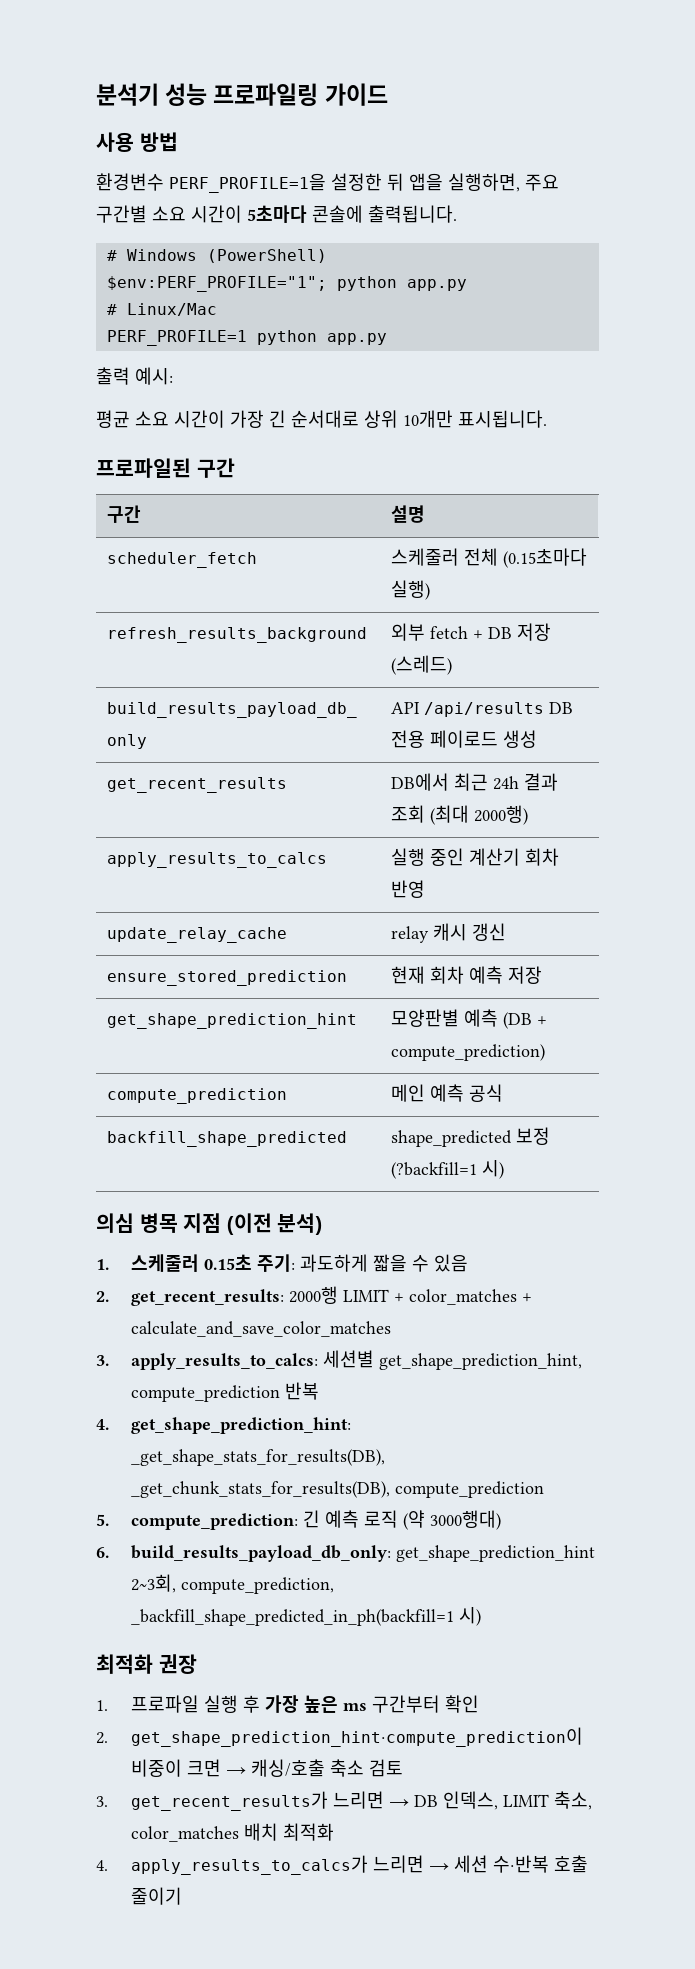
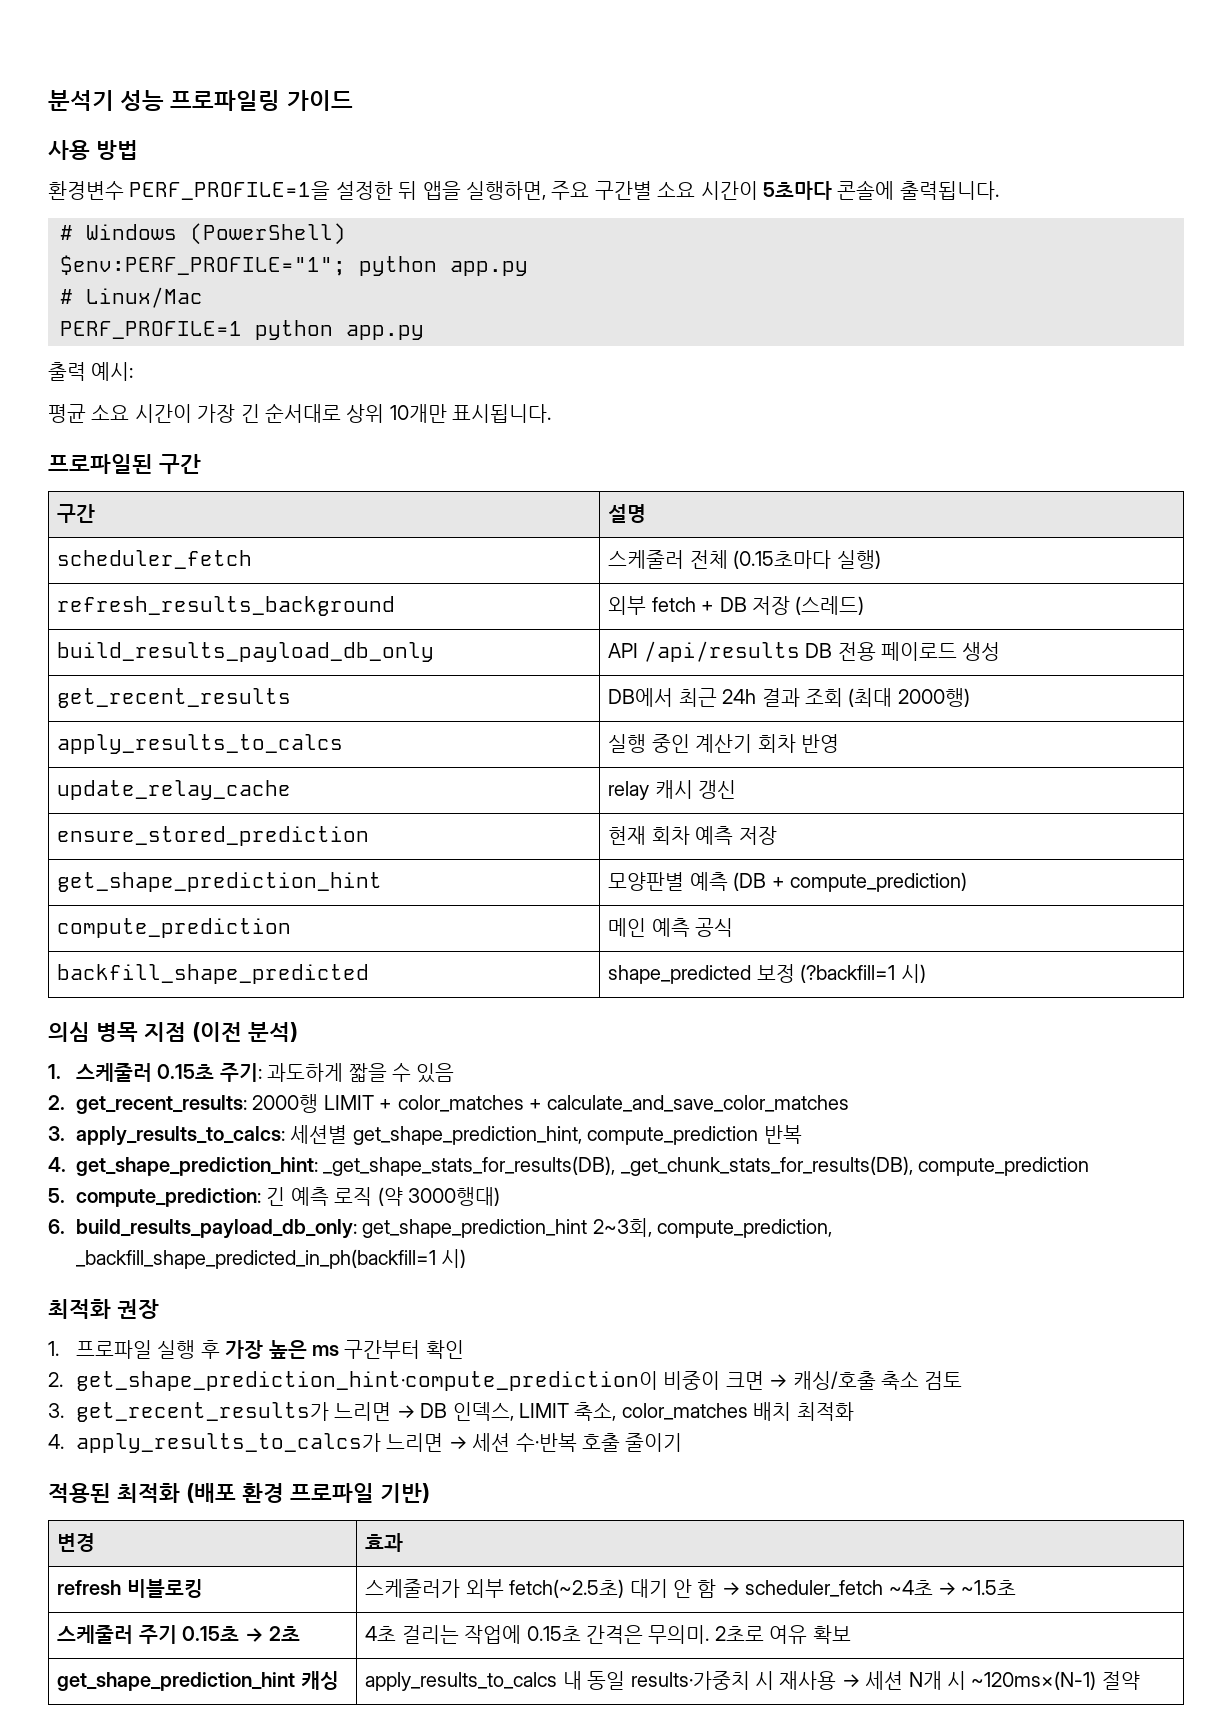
+ 적용된 최적화 (배포 환경 프로파일 기반)
+ 변경 | 효과
+ refresh 비블로킹 | 스케줄러가 외부 fetch(~2.5초) 대기 안 함 → scheduler_fetch ~4초 → ~1.5초
+ 스케줄러 주기 0.15초 → 2초 | 4초 걸리는 작업에 0.15초 간격은 무의미. 2초로 여유 확보
+ get_shape_prediction_hint 캐싱 | apply_results_to_calcs 내 동일 results·가중치 시 재사용 → 세션 N개 시 ~120ms×(N-1) 절약

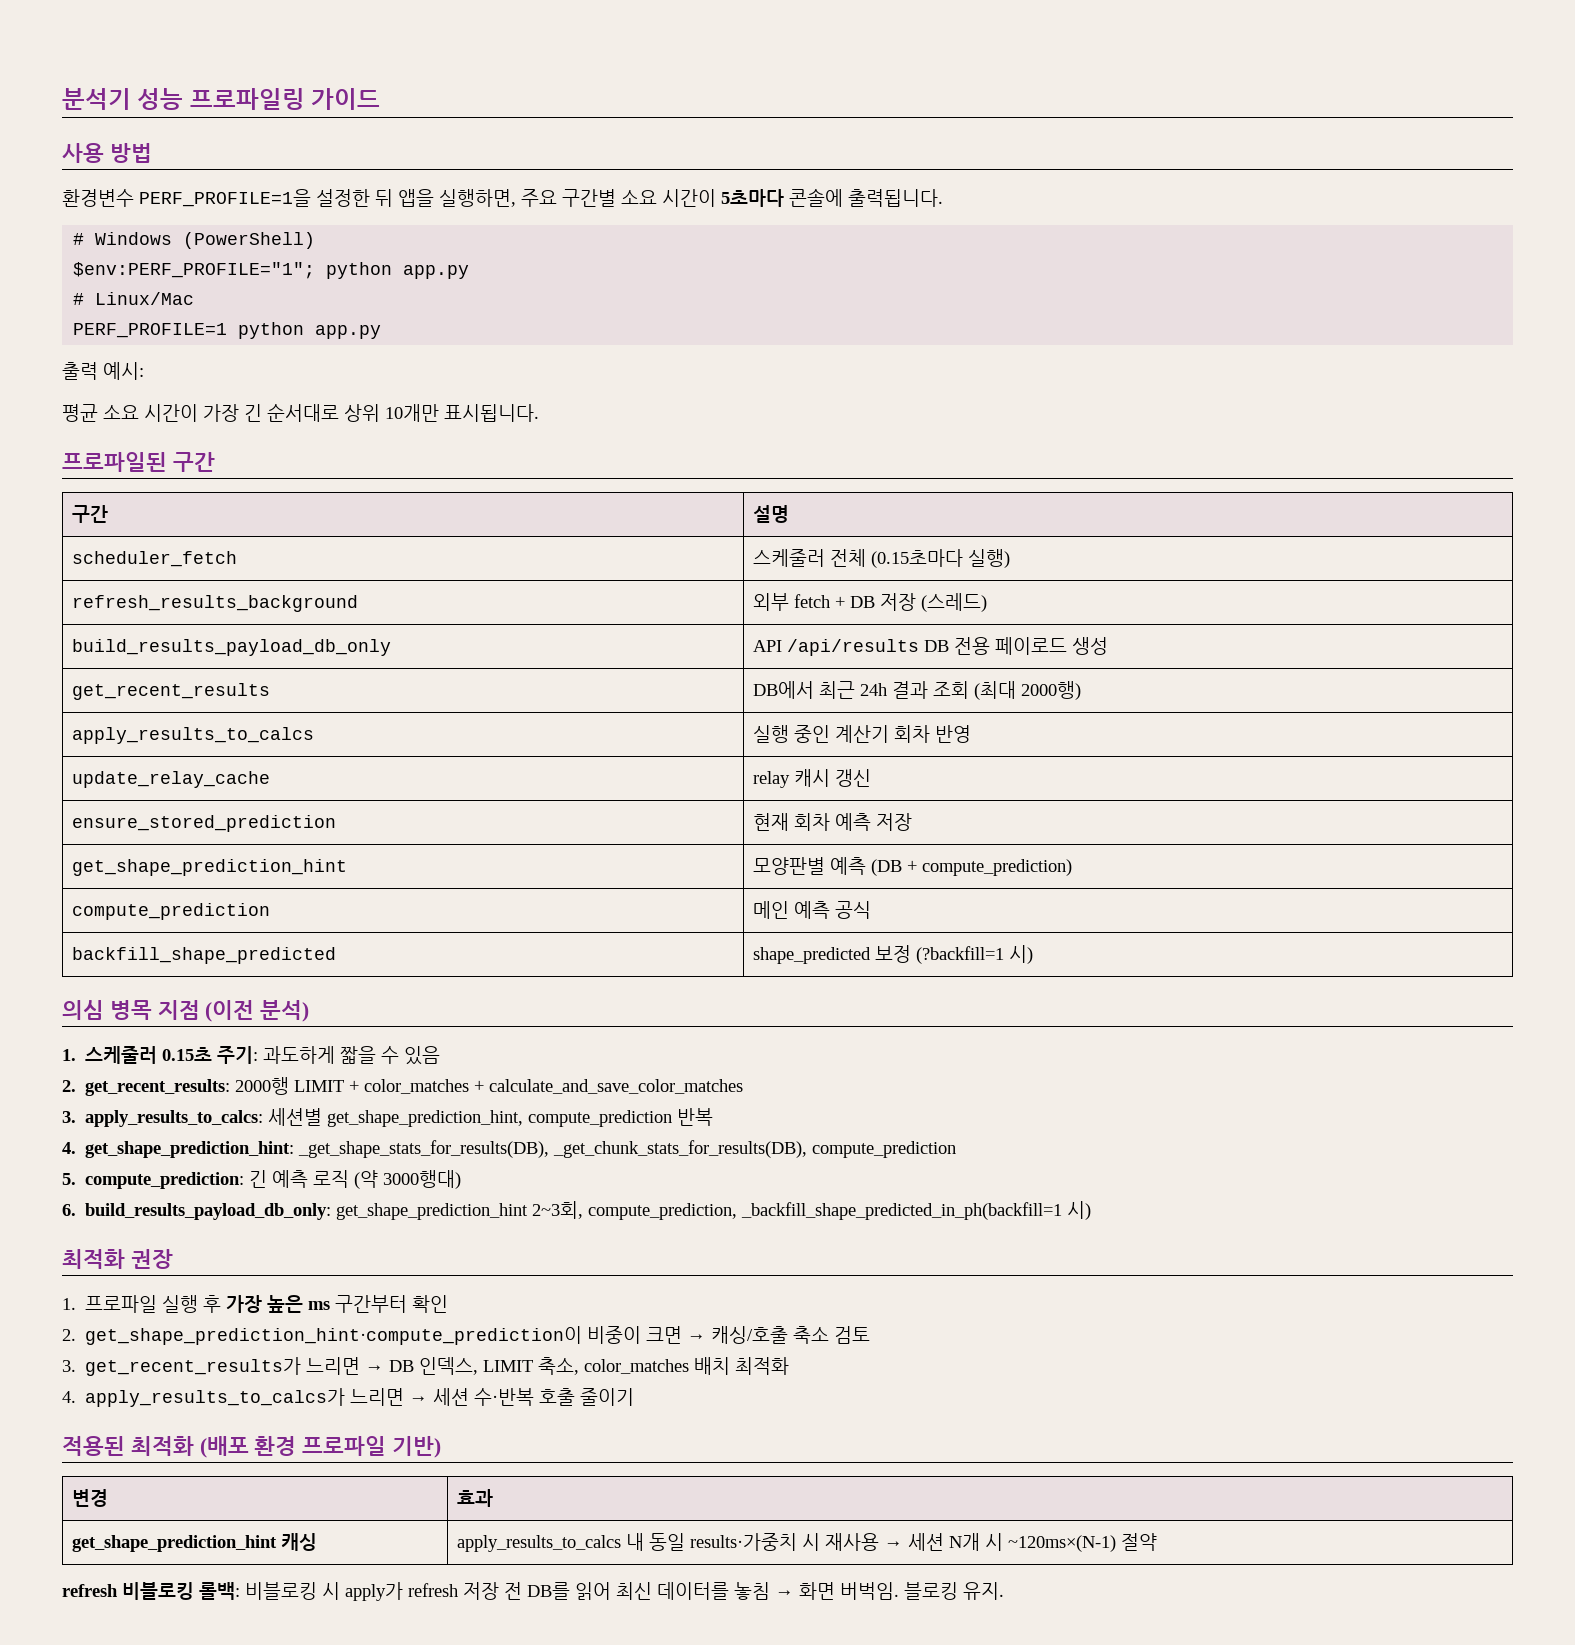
- refresh 비블로킹 | 스케줄러가 외부 fetch(~2.5초) 대기 안 함 → scheduler_fetch ~4초 → ~1.5초
- 스케줄러 주기 0.15초 → 2초 | 4초 걸리는 작업에 0.15초 간격은 무의미. 2초로 여유 확보
+ refresh 비블로킹 롤백: 비블로킹 시 apply가 refresh 저장 전 DB를 읽어 최신 데이터를 놓침 → 화면 버벅임. 블로킹 유지.

